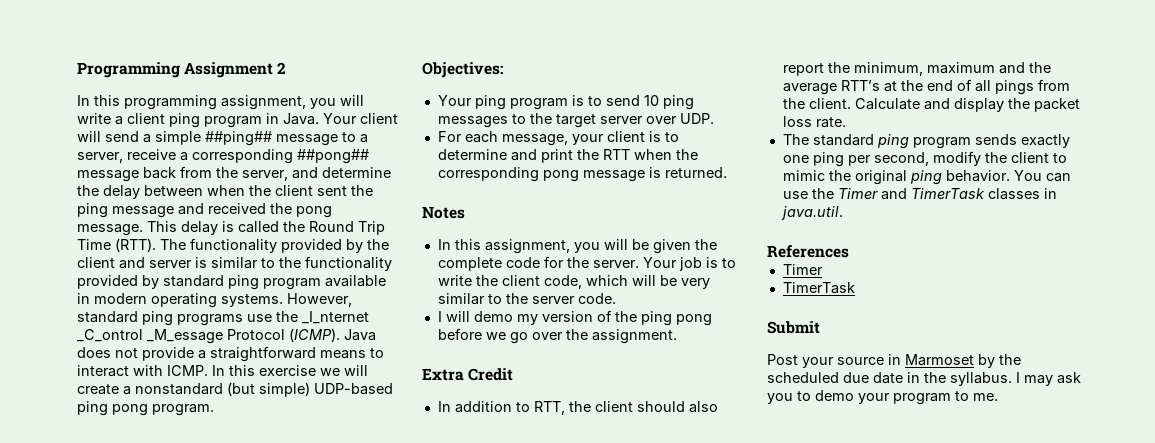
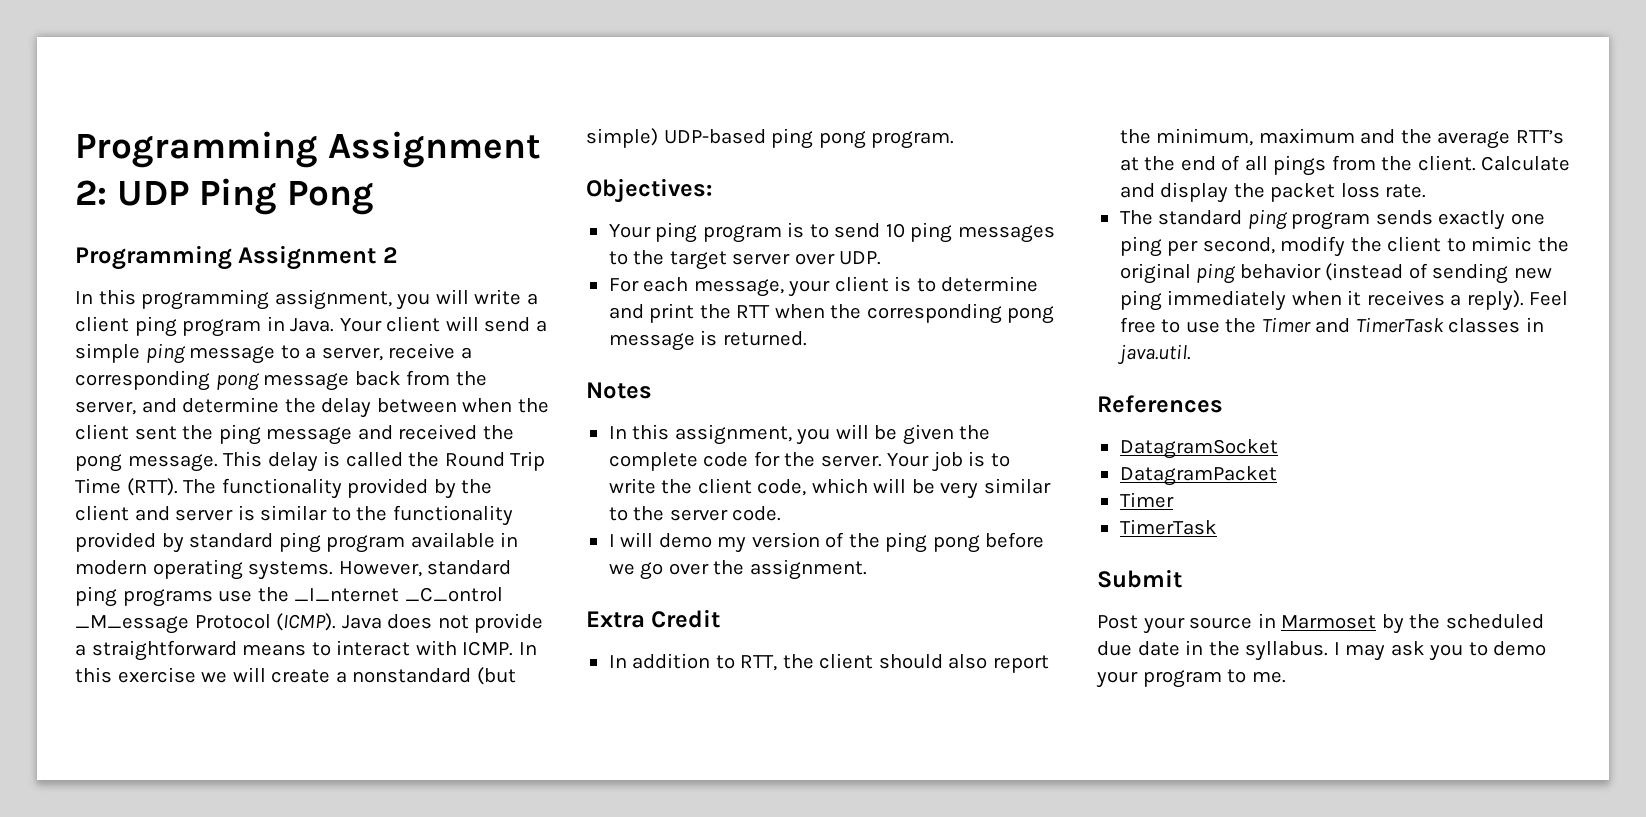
+ Programming Assignment 2: UDP Ping Pong
- Your client will send a simple ##ping## message to a server, receive a corresponding ##pong## message back from the server, and determine the delay between when the client sent the ping message and received the pong message.
+ Your client will send a simple ping message to a server, receive a corresponding pong message back from the server, and determine the delay between when the client sent the ping message and received the pong message.
- The standard ping program sends exactly one ping per second, modify the client to mimic the original ping behavior. You can use the Timer and TimerTask classes in java.util.
+ The standard ping program sends exactly one ping per second, modify the client to mimic the original ping behavior (instead of sending new ping immediately when it receives a reply). Feel free to use the Timer and TimerTask classes in java.util.
+ DatagramSocket
+ DatagramPacket

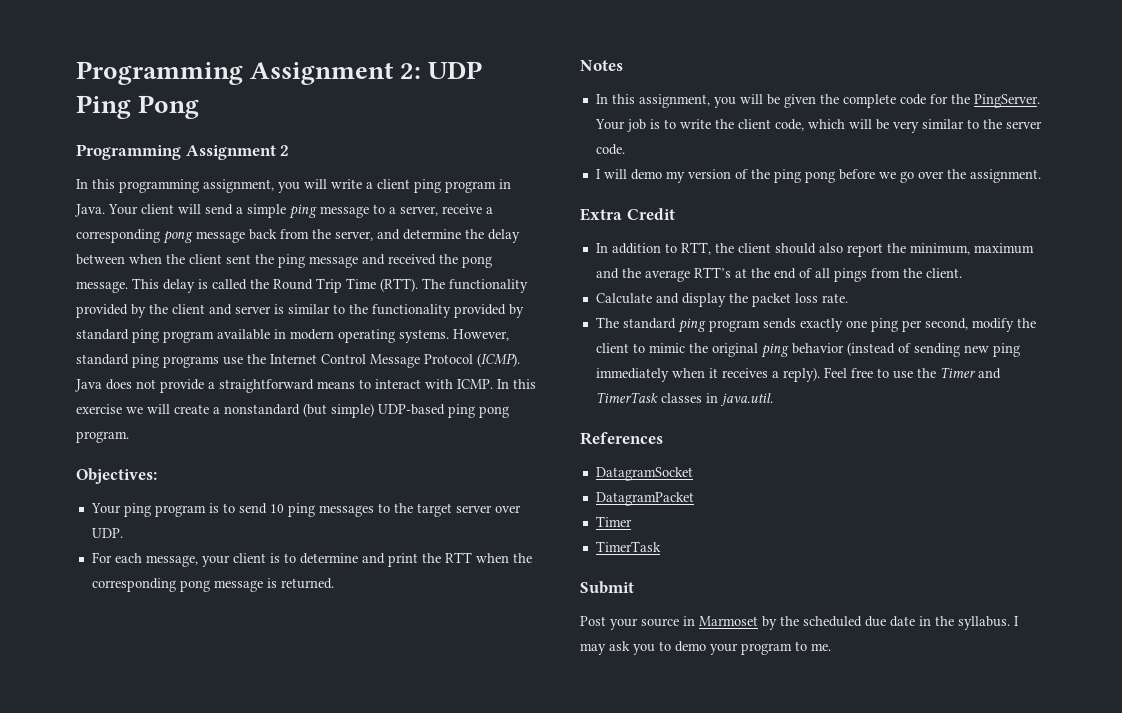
- However, standard ping programs use the _I_nternet _C_ontrol _M_essage Protocol (ICMP).
+ However, standard ping programs use the Internet Control Message Protocol (ICMP).
- In this assignment, you will be given the complete code for the server.
+ In this assignment, you will be given the complete code for the PingServer.
- In addition to RTT, the client should also report the minimum, maximum and the average RTT’s at the end of all pings from the client. Calculate and display the packet loss rate.
+ In addition to RTT, the client should also report the minimum, maximum and the average RTT’s at the end of all pings from the client.
+ Calculate and display the packet loss rate.

